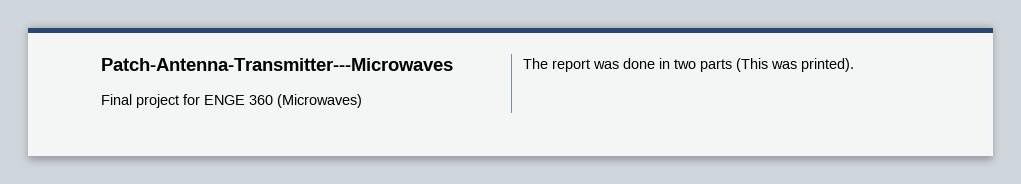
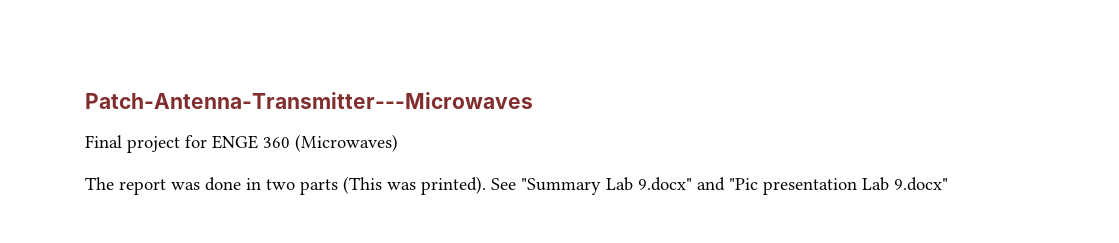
+ See "Summary Lab 9.docx" and "Pic presentation Lab 9.docx"

